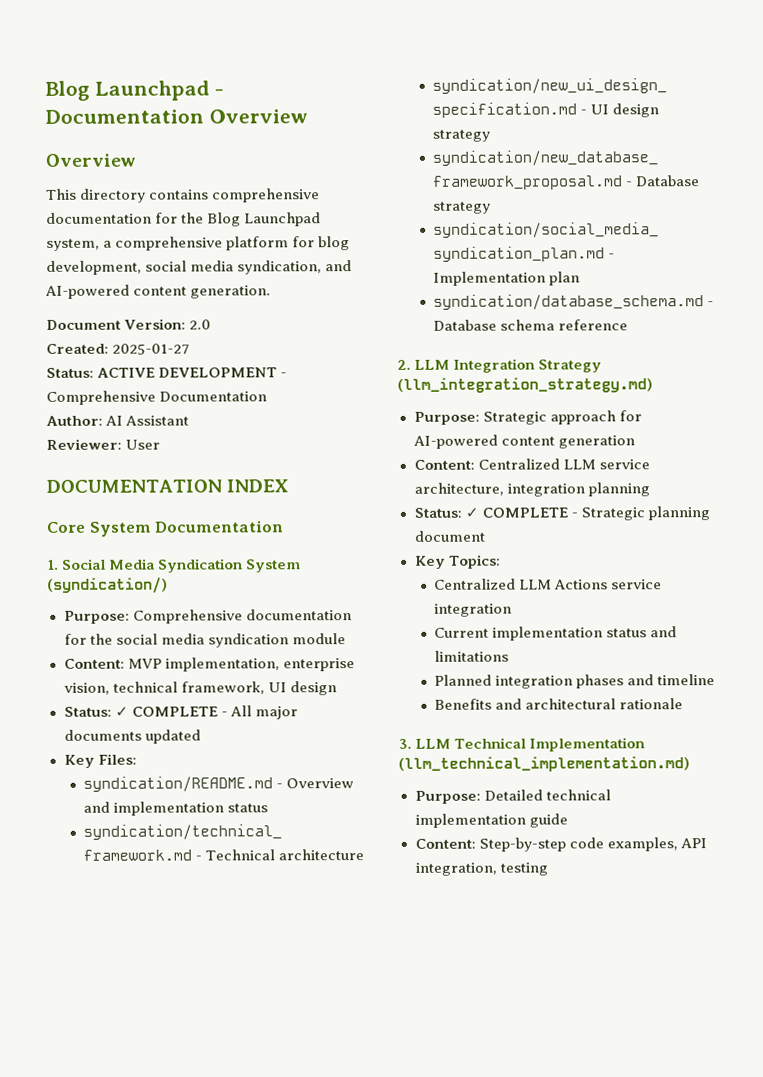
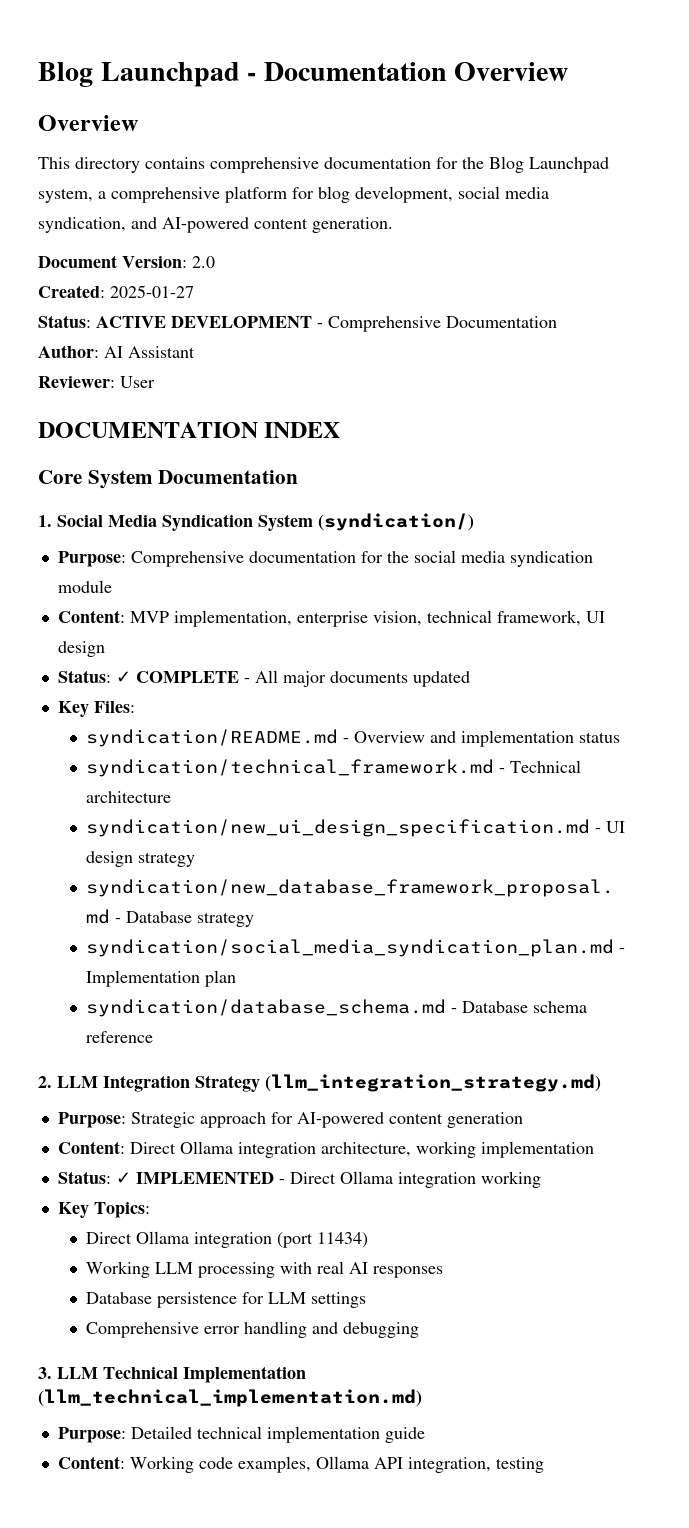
- Content: Centralized LLM service architecture, integration planning
- Status: ✓ COMPLETE - Strategic planning document
+ Content: Direct Ollama integration architecture, working implementation
+ Status: ✓ IMPLEMENTED - Direct Ollama integration working
  Key Topics:
- Centralized LLM Actions service integration
- Current implementation status and limitations
- Planned integration phases and timeline
- Benefits and architectural rationale
+ Direct Ollama integration (port 11434)
+ Working LLM processing with real AI responses
+ Database persistence for LLM settings
+ Comprehensive error handling and debugging
- Content: Step-by-step code examples, API integration, testing
+ Content: Working code examples, Ollama API integration, testing

